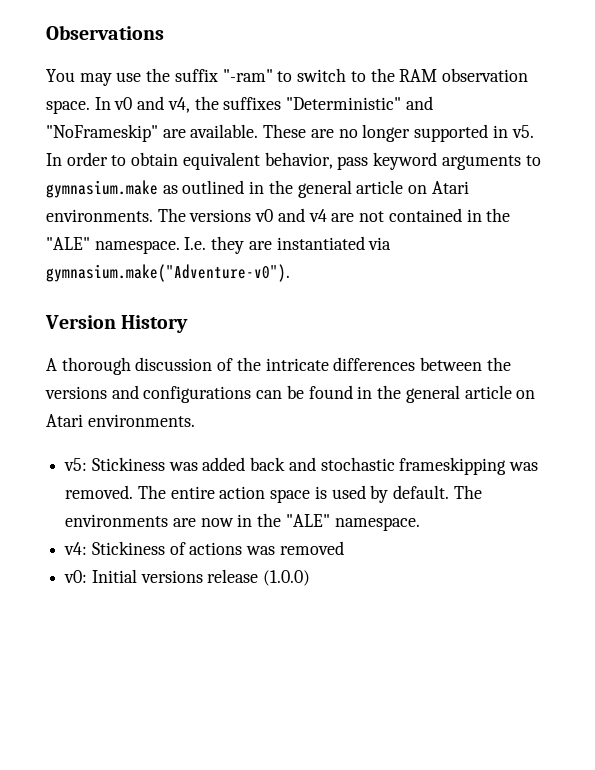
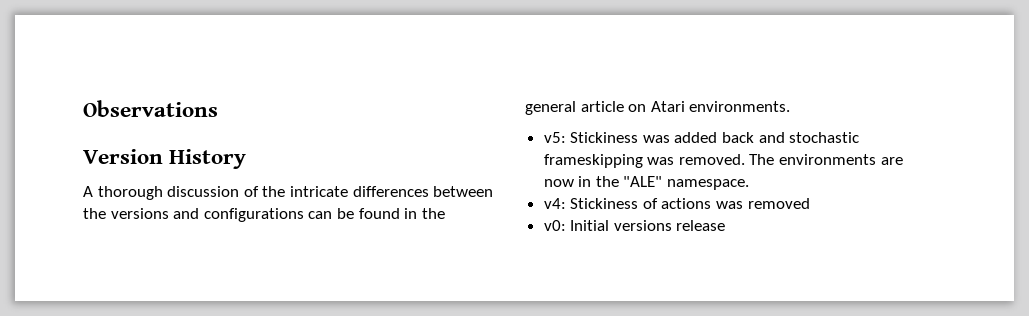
- You may use the suffix "-ram" to switch to the RAM observation space. In v0 and v4, the suffixes "Deterministic" and "NoFrameskip" are available. These are no longer supported in v5. In order to obtain equivalent behavior, pass keyword arguments to gymnasium.make as outlined in the general article on Atari environments. The versions v0 and v4 are not contained in the "ALE" namespace. I.e. they are instantiated via gymnasium.make("Adventure-v0").
- The entire action space is used by default. The environments are now in the "ALE" namespace.
+ The environments are now in the "ALE" namespace.
- v0: Initial versions release (1.0.0)
+ v0: Initial versions release

